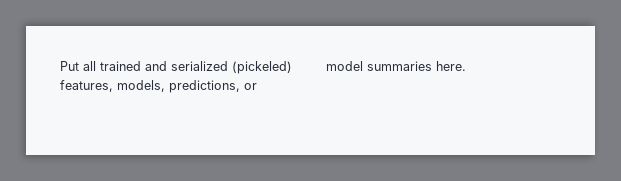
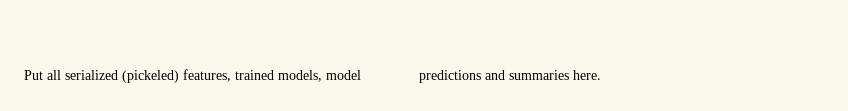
- Put all trained and serialized (pickeled) features, models, predictions, or model summaries here.
+ Put all serialized (pickeled) features, trained models, model predictions and summaries here.

